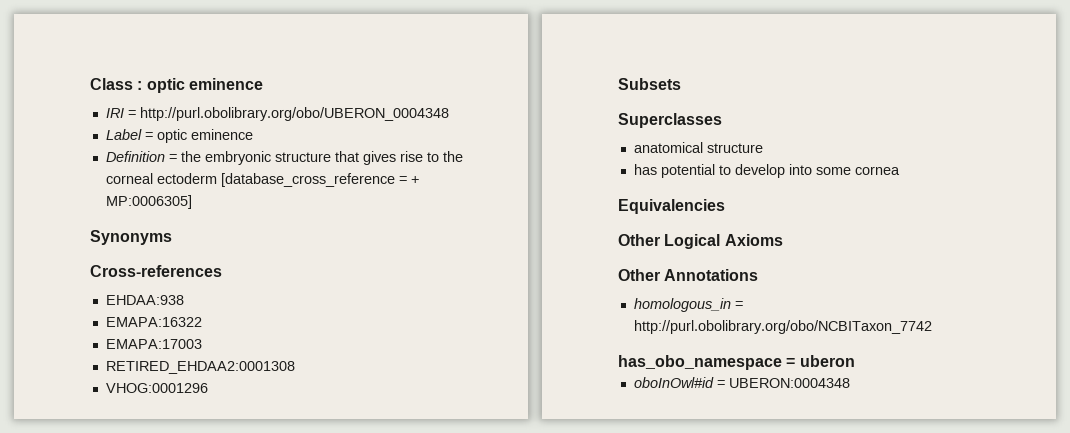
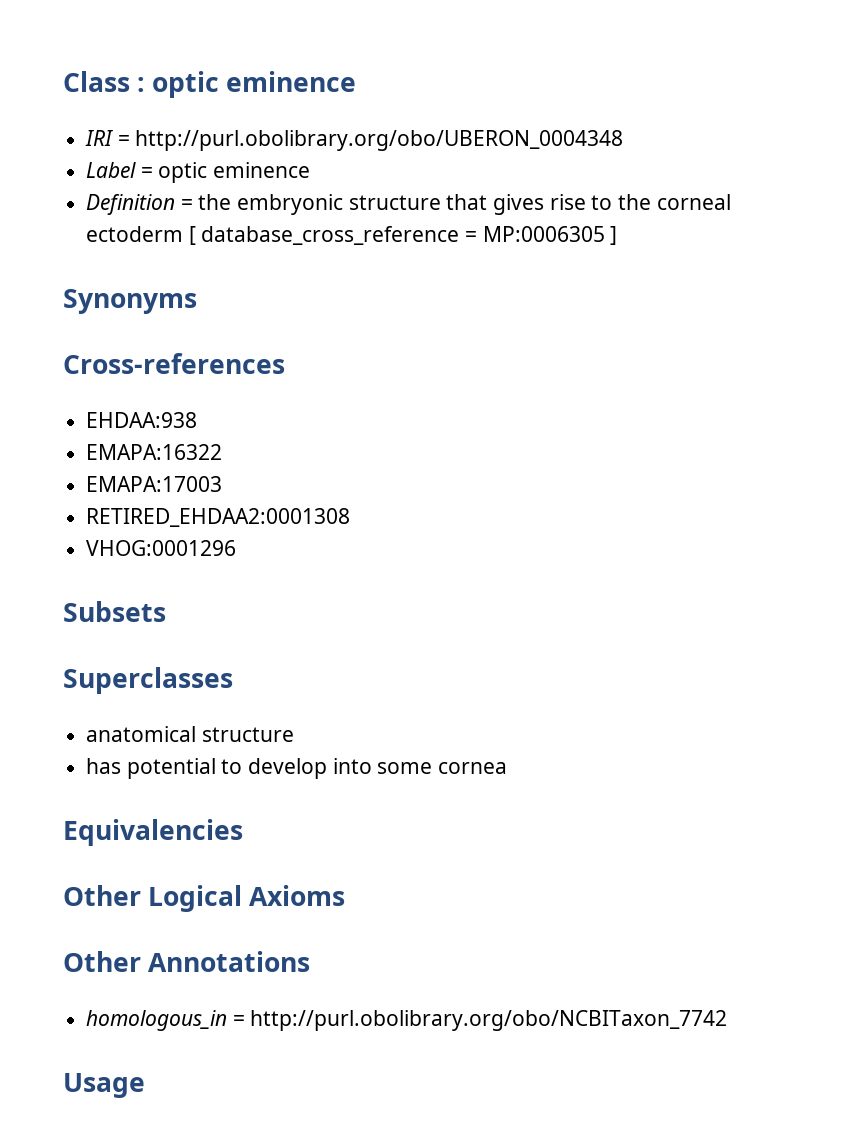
- Definition = the embryonic structure that gives rise to the corneal ectoderm [database_cross_reference = + MP:0006305]
+ Definition = the embryonic structure that gives rise to the corneal ectoderm [ database_cross_reference = MP:0006305 ]
- has_obo_namespace = uberon
- oboInOwl#id = UBERON:0004348
+ Usage

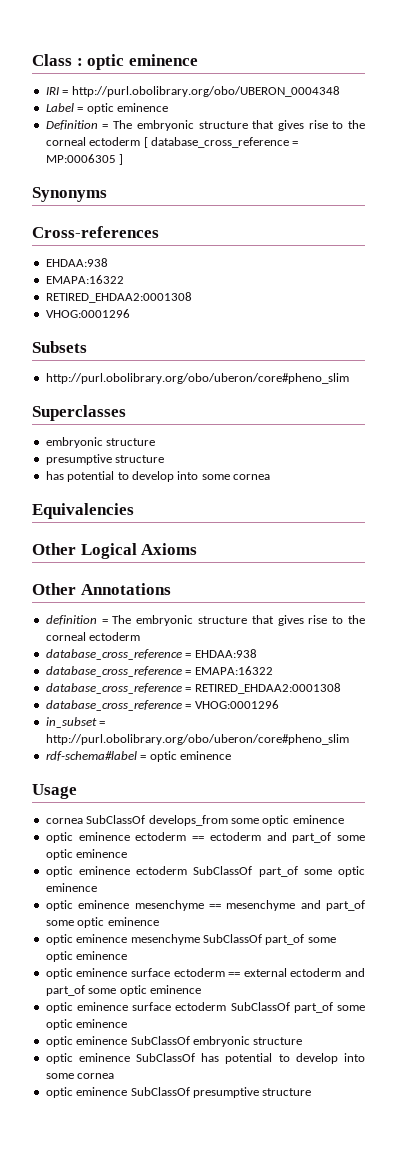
- Definition = the embryonic structure that gives rise to the corneal ectoderm [ database_cross_reference = MP:0006305 ]
+ Definition = The embryonic structure that gives rise to the corneal ectoderm [ database_cross_reference = MP:0006305 ]
- EMAPA:17003
  Subsets
+ http://purl.obolibrary.org/obo/uberon/core#pheno_slim
  Superclasses
- anatomical structure
+ embryonic structure
+ presumptive structure
- homologous_in = http://purl.obolibrary.org/obo/NCBITaxon_7742
+ definition = The embryonic structure that gives rise to the corneal ectoderm
+ database_cross_reference = EHDAA:938
+ database_cross_reference = EMAPA:16322
+ database_cross_reference = RETIRED_EHDAA2:0001308
+ database_cross_reference = VHOG:0001296
+ in_subset = http://purl.obolibrary.org/obo/uberon/core#pheno_slim
+ rdf-schema#label = optic eminence
  Usage
+ cornea SubClassOf develops_from some optic eminence
+ optic eminence ectoderm == ectoderm and part_of some optic eminence
+ optic eminence ectoderm SubClassOf part_of some optic eminence
+ optic eminence mesenchyme == mesenchyme and part_of some optic eminence
+ optic eminence mesenchyme SubClassOf part_of some optic eminence
+ optic eminence surface ectoderm == external ectoderm and part_of some optic eminence
+ optic eminence surface ectoderm SubClassOf part_of some optic eminence
+ optic eminence SubClassOf embryonic structure
+ optic eminence SubClassOf has potential to develop into some cornea
+ optic eminence SubClassOf presumptive structure

